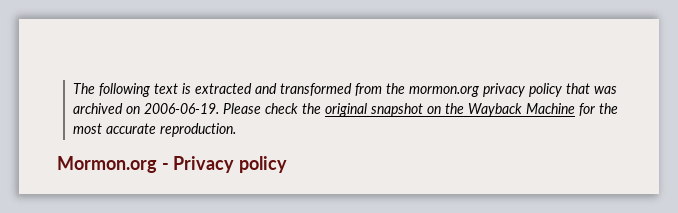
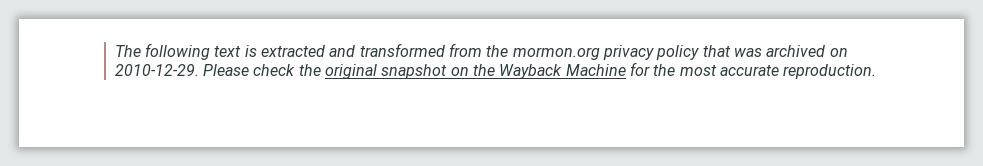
- The following text is extracted and transformed from the mormon.org privacy policy that was archived on 2006-06-19.
+ The following text is extracted and transformed from the mormon.org privacy policy that was archived on 2010-12-29.
- Mormon.org - Privacy policy

